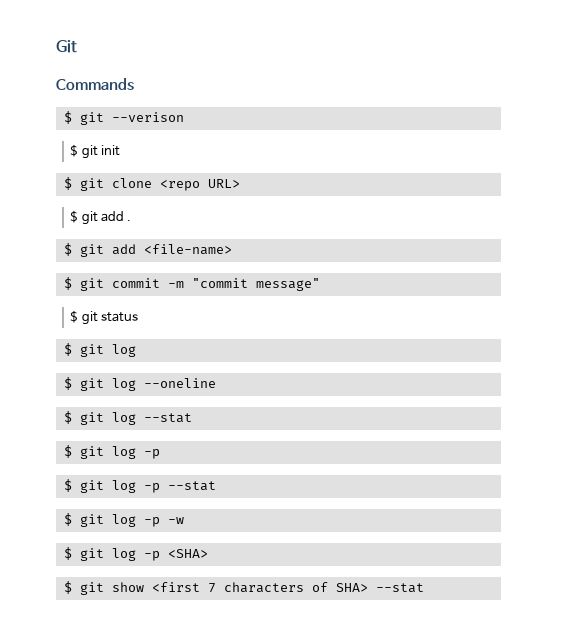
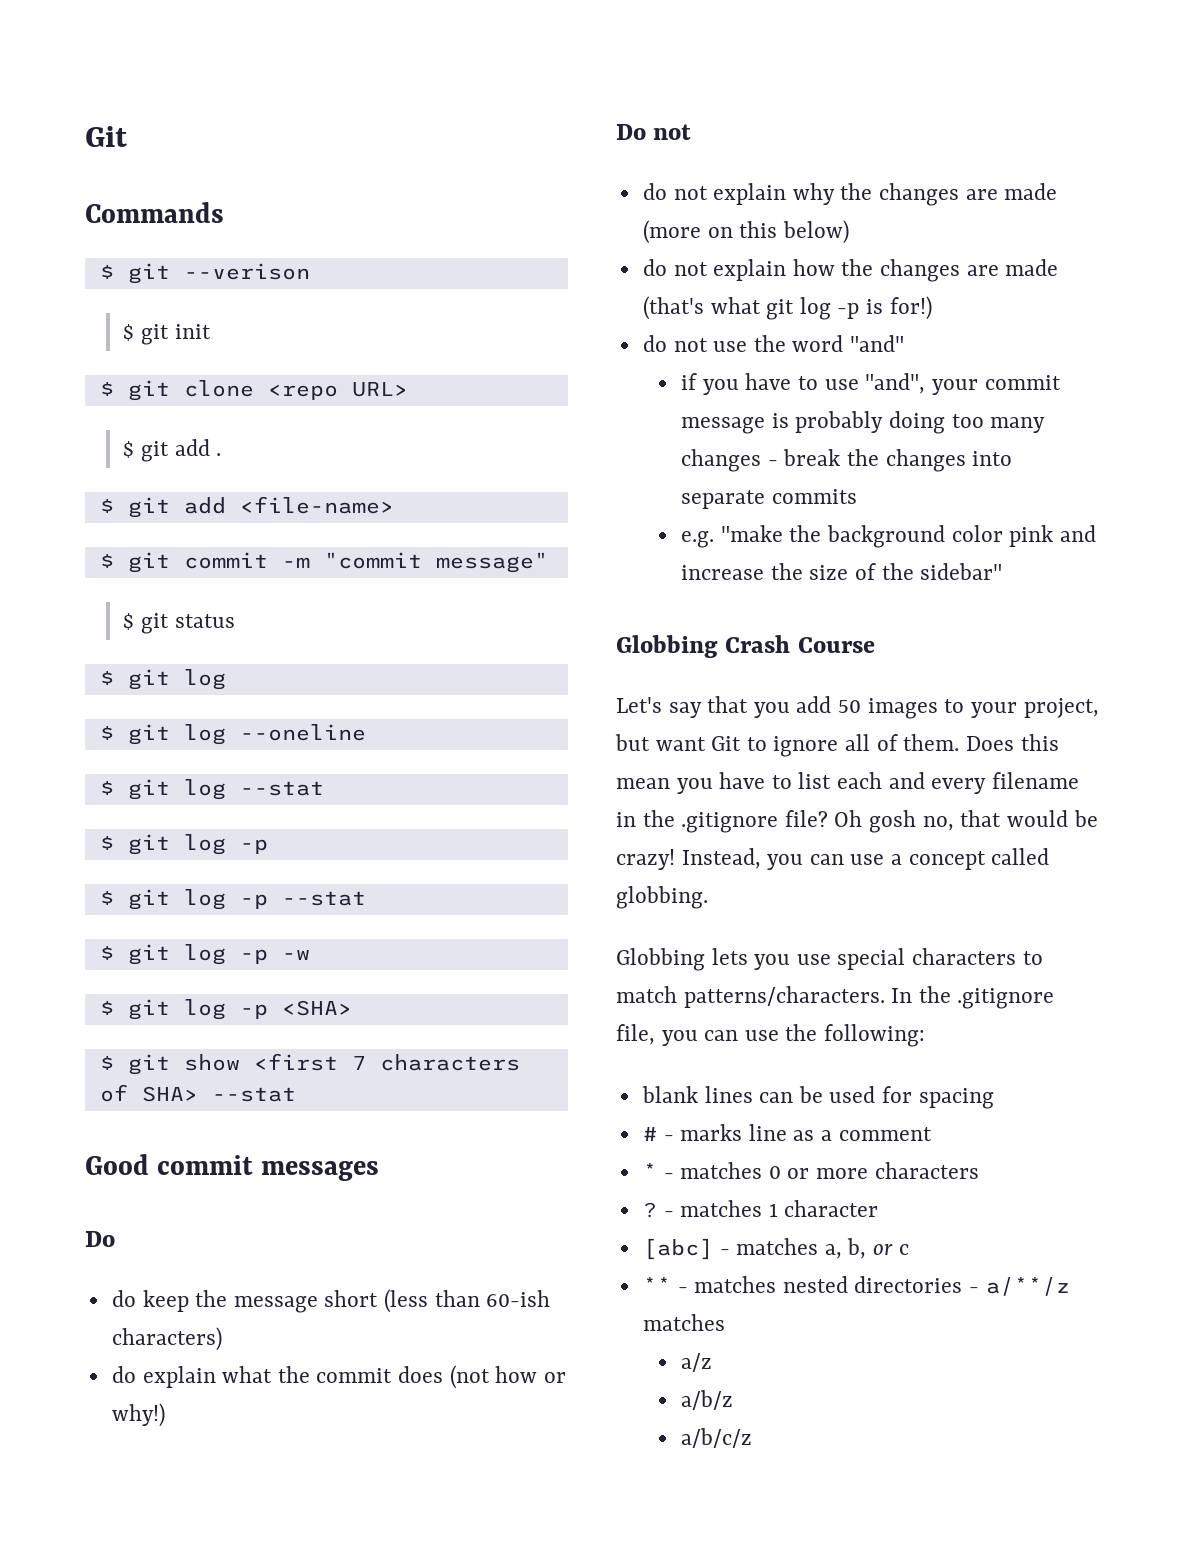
+ Good commit messages
+ Do
+ do keep the message short (less than 60-ish characters)
+ do explain what the commit does (not how or why!)
+ Do not
+ do not explain why the changes are made (more on this below)
+ do not explain how the changes are made (that's what git log -p is for!)
+ do not use the word "and"
+ if you have to use "and", your commit message is probably doing too many changes - break the changes into separate commits
+ e.g. "make the background color pink and increase the size of the sidebar"
+ Globbing Crash Course
+ Let's say that you add 50 images to your project, but want Git to ignore all of them. Does this mean you have to list each and every filename in the .gitignore file? Oh gosh no, that would be crazy! Instead, you can use a concept called globbing.
+ Globbing lets you use special characters to match patterns/characters. In the .gitignore file, you can use the following:
+ blank lines can be used for spacing
+ # - marks line as a comment
+ * - matches 0 or more characters
+ ? - matches 1 character
+ [abc] - matches a, b, or c
+ ** - matches nested directories - a/**/z matches
+ a/z
+ a/b/z
+ a/b/c/z

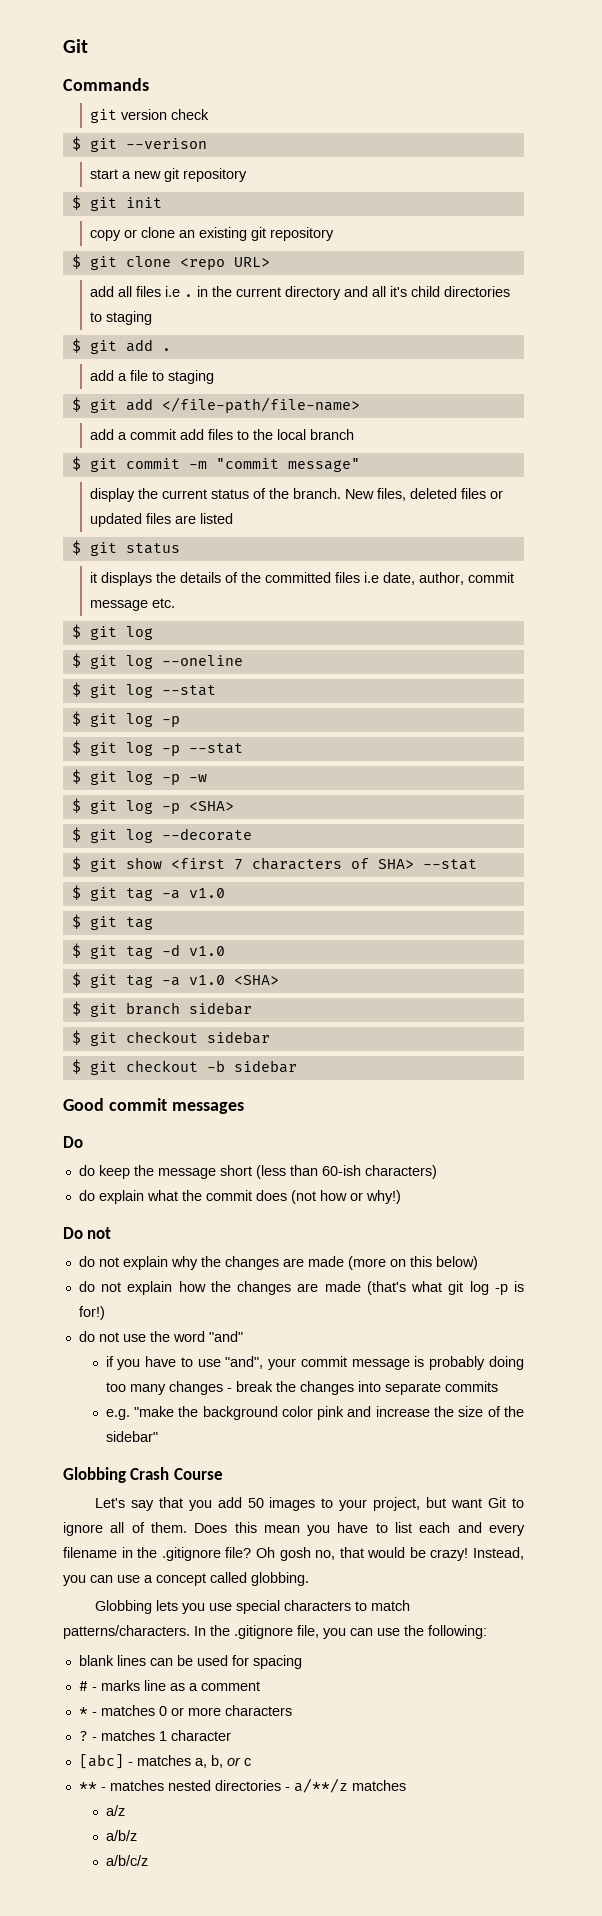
+ git version check
+ start a new git repository
  $ git init
+ copy or clone an existing git repository
+ add all files i.e . in the current directory and all it's child directories to staging
  $ git add .
- $ git add <file-name>
+ add a file to staging
+ $ git add </file-path/file-name>
+ add a commit add files to the local branch
+ display the current status of the branch. New files, deleted files or updated files are listed
  $ git status
+ it displays the details of the committed files i.e date, author, commit message etc.
+ $ git log --decorate
  $ git show <first 7 characters of SHA> --stat
+ $ git tag -a v1.0
+ $ git tag
+ $ git tag -d v1.0
+ $ git tag -a v1.0 <SHA>
+ $ git branch sidebar
+ $ git checkout sidebar
+ $ git checkout -b sidebar

